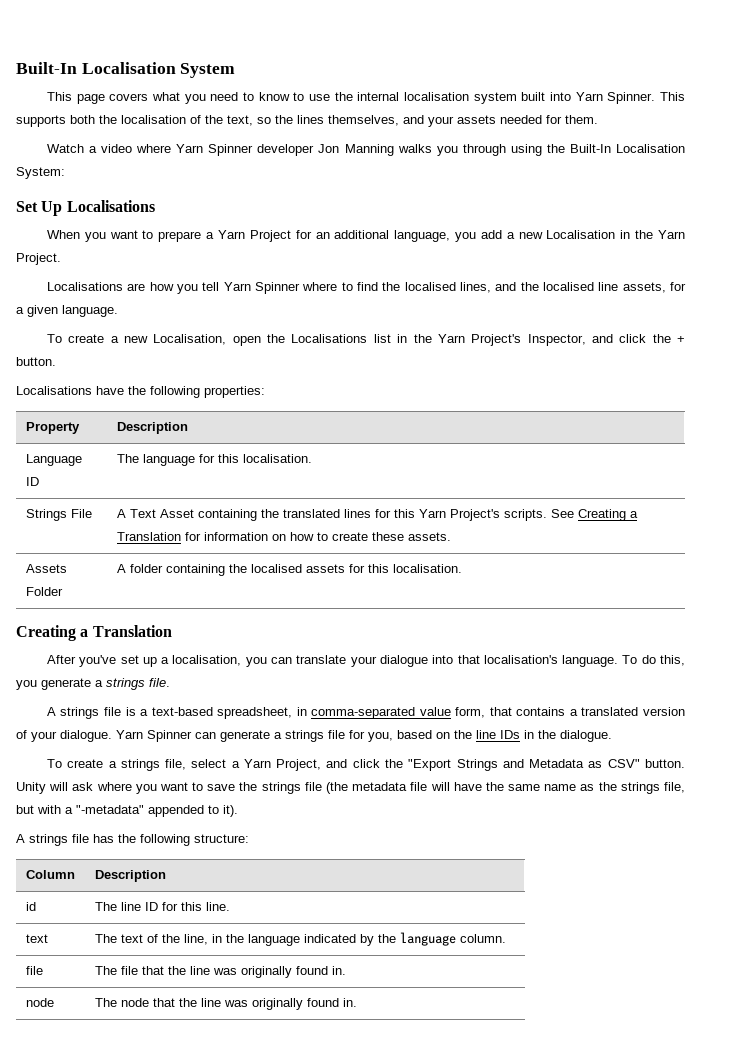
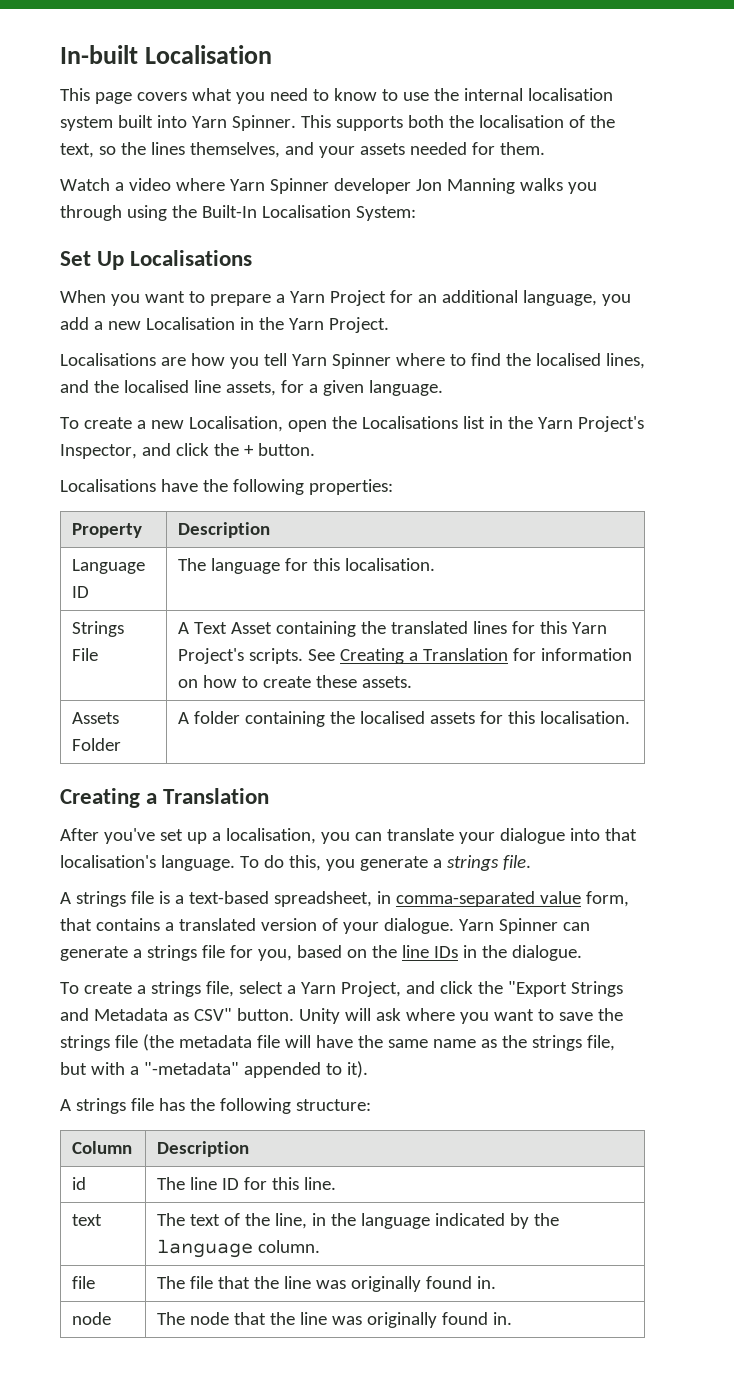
- Built-In Localisation System
+ In-built Localisation

